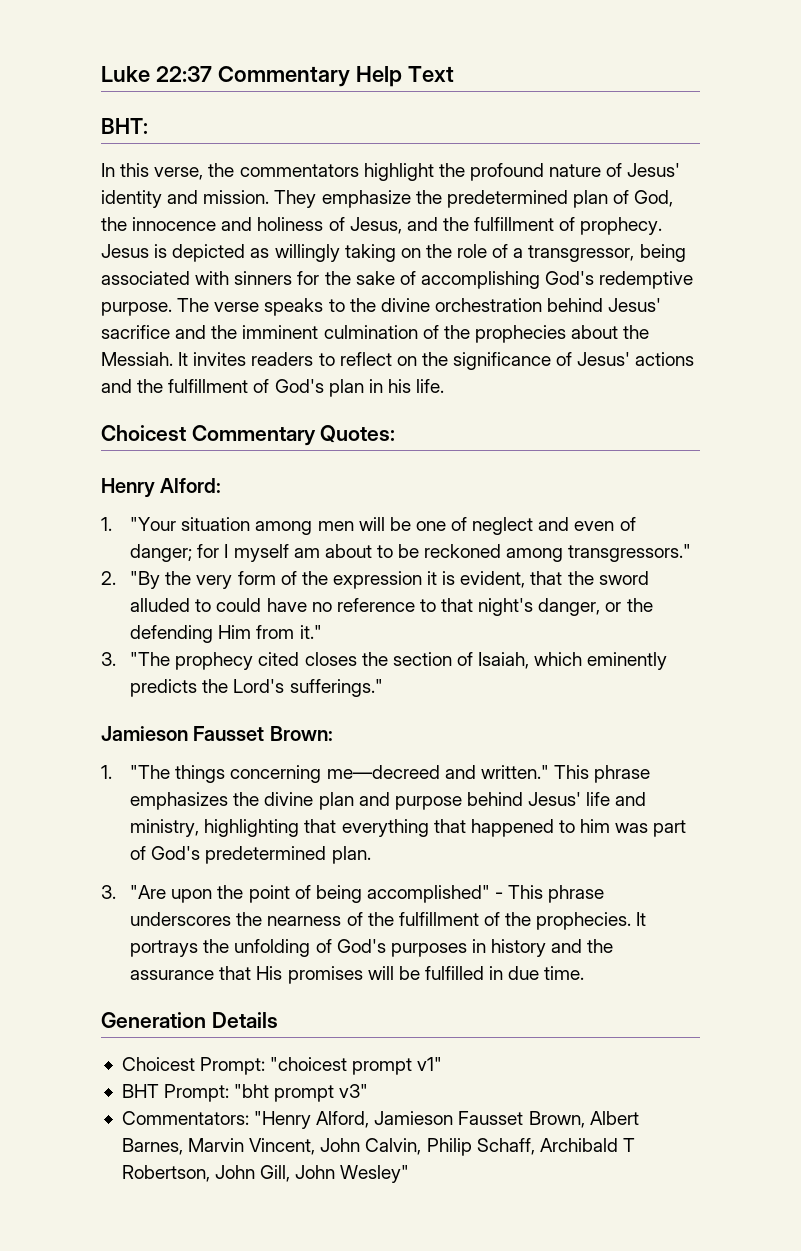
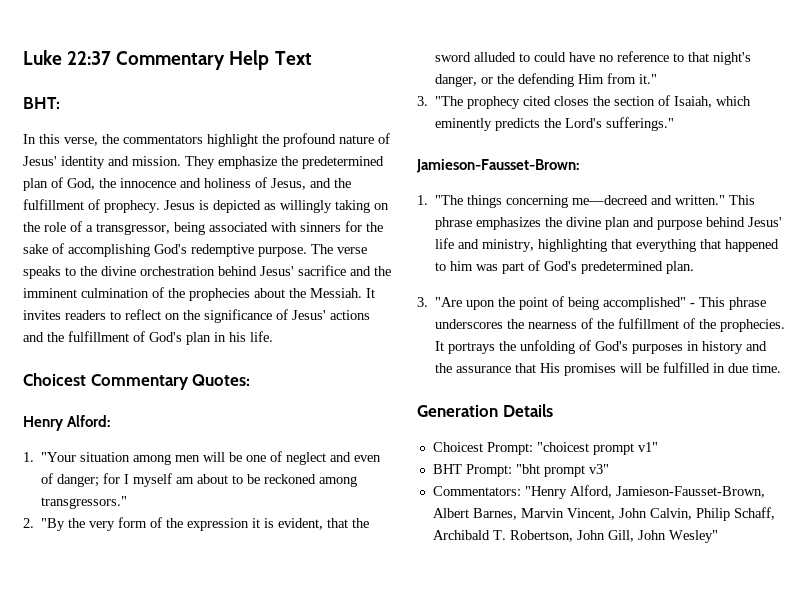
- Jamieson Fausset Brown:
+ Jamieson-Fausset-Brown:
- Commentators: "Henry Alford, Jamieson Fausset Brown, Albert Barnes, Marvin Vincent, John Calvin, Philip Schaff, Archibald T Robertson, John Gill, John Wesley"
+ Commentators: "Henry Alford, Jamieson-Fausset-Brown, Albert Barnes, Marvin Vincent, John Calvin, Philip Schaff, Archibald T. Robertson, John Gill, John Wesley"

